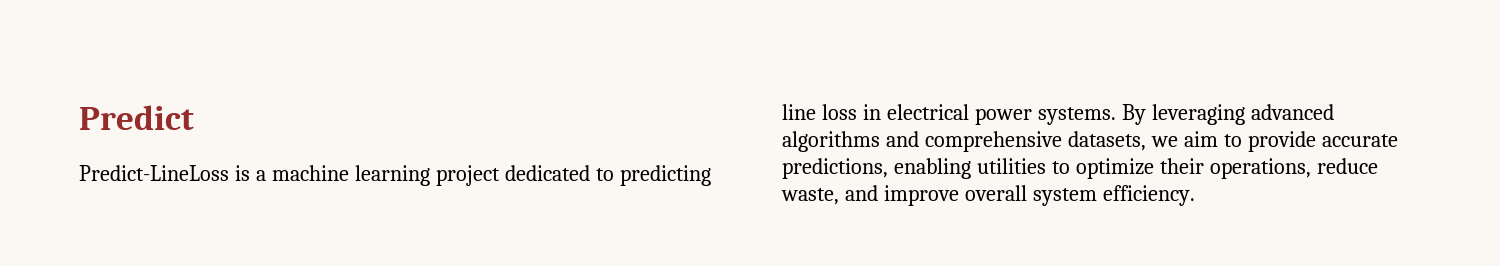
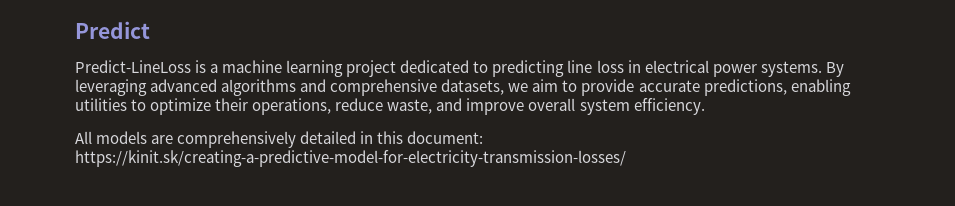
+ All models are comprehensively detailed in this document: https://kinit.sk/creating-a-predictive-model-for-electricity-transmission-losses/

